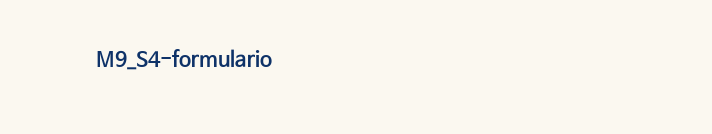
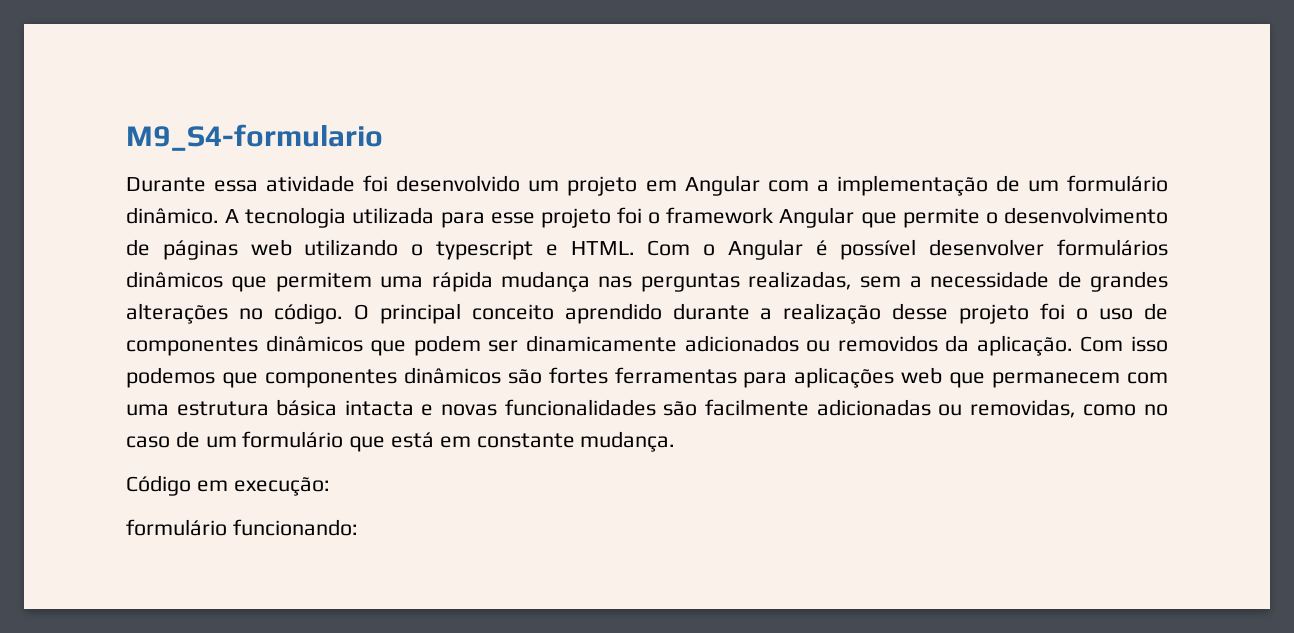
+ Durante essa atividade foi desenvolvido um projeto em Angular com a implementação de um formulário dinâmico. A tecnologia utilizada para esse projeto foi o framework Angular que permite o desenvolvimento de páginas web utilizando o typescript e HTML. Com o Angular é possível desenvolver formulários dinâmicos que permitem uma rápida mudança nas perguntas realizadas, sem a necessidade de grandes alterações no código. O principal conceito aprendido durante a realização desse projeto foi o uso de componentes dinâmicos que podem ser dinamicamente adicionados ou removidos da aplicação. Com isso podemos que componentes dinâmicos são fortes ferramentas para aplicações web que permanecem com uma estrutura básica intacta e novas funcionalidades são facilmente adicionadas ou removidas, como no caso de um formulário que está em constante mudança.
+ Código em execução:
+ formulário funcionando:

